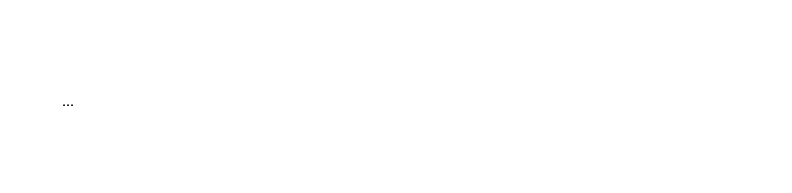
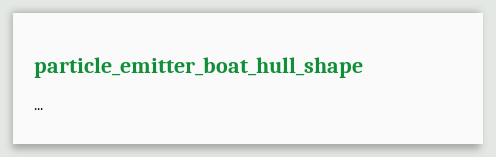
+ particle_emitter_boat_hull_shape

